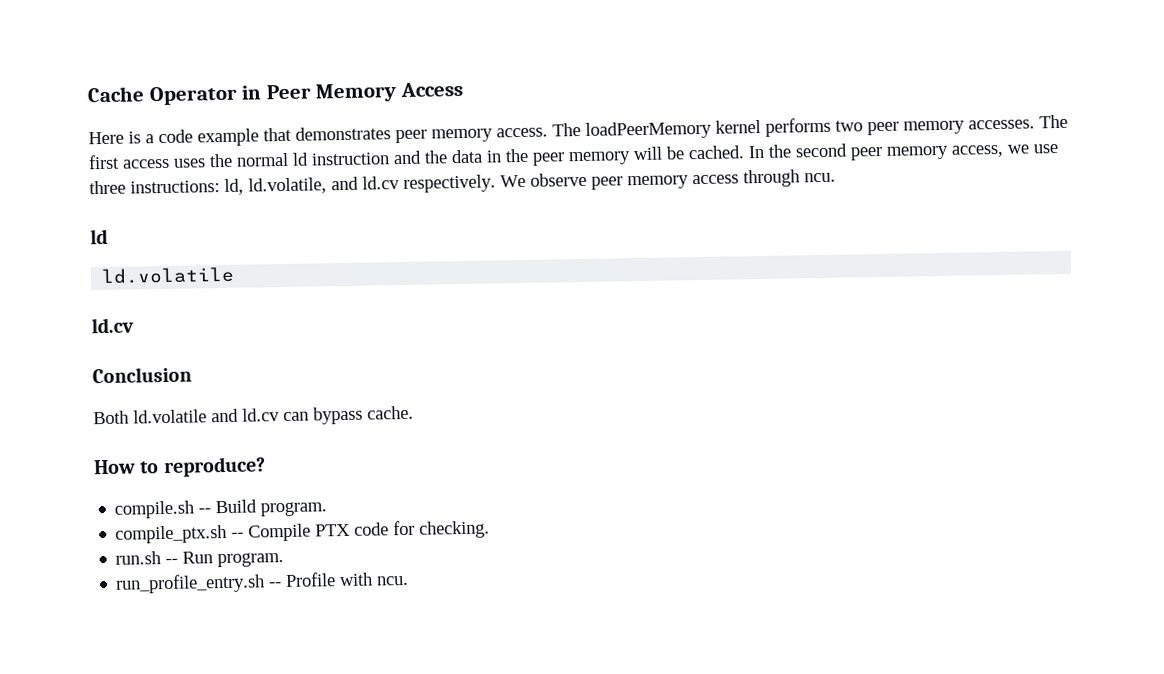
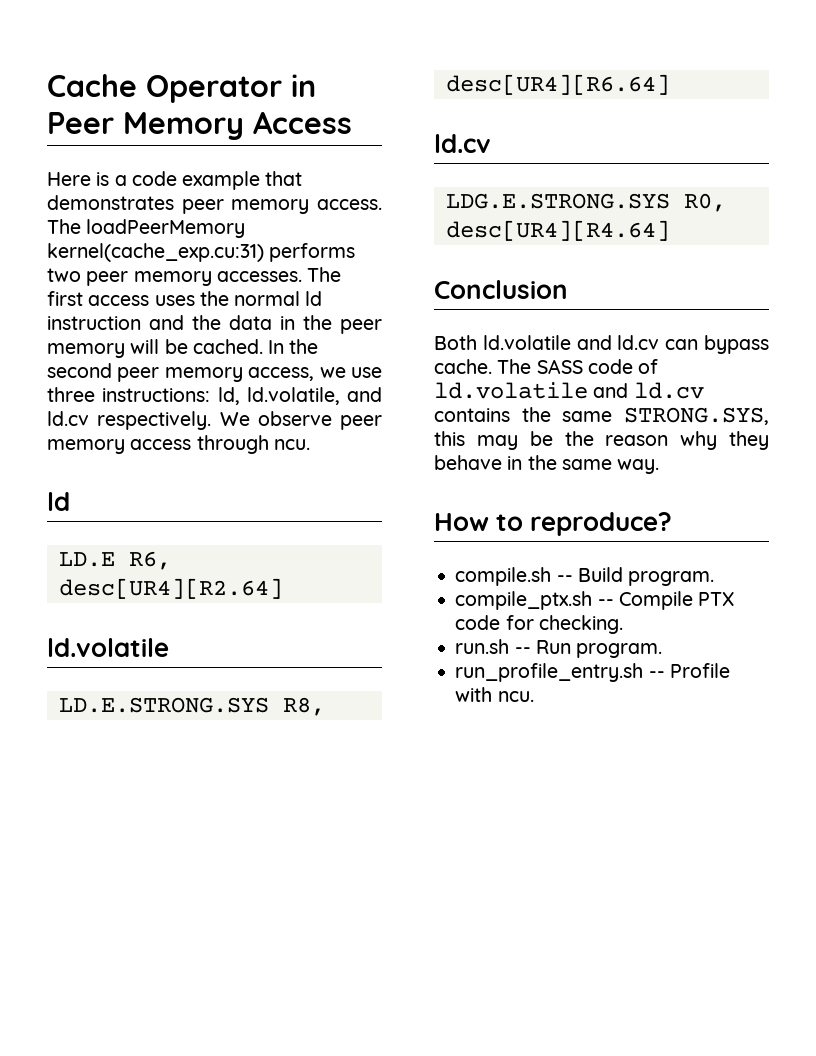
- The loadPeerMemory kernel performs two peer memory accesses.
+ The loadPeerMemory kernel(cache_exp.cu:31) performs two peer memory accesses.
  We observe peer memory access through ncu.
  ld
+ LD.E R6, desc[UR4][R2.64]
  ld.volatile
+ LD.E.STRONG.SYS R8, desc[UR4][R6.64]
  ld.cv
+ LDG.E.STRONG.SYS R0, desc[UR4][R4.64]
+ The SASS code of ld.volatile and ld.cv contains the same STRONG.SYS, this may be the reason why they behave in the same way.

